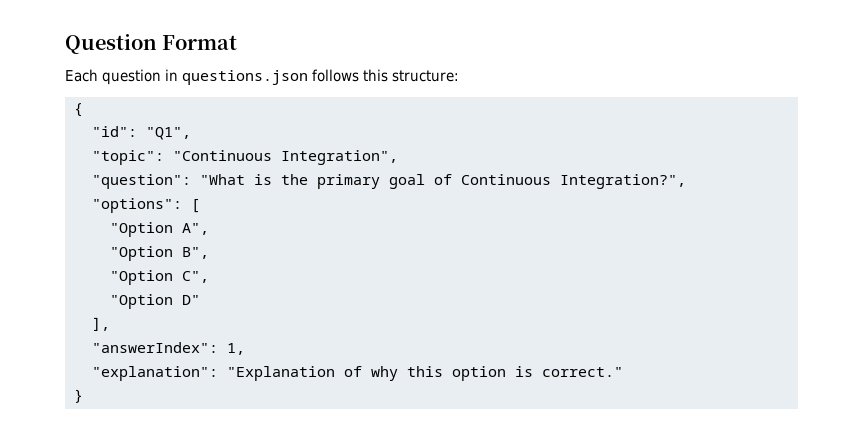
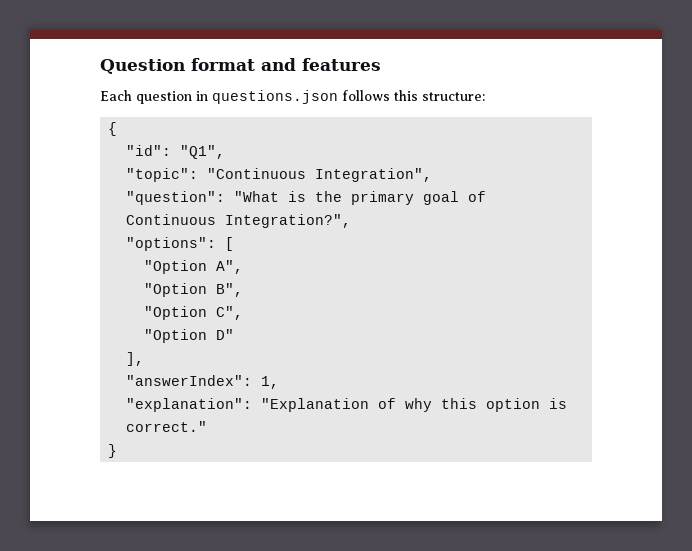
- Question Format
+ Question format and features

